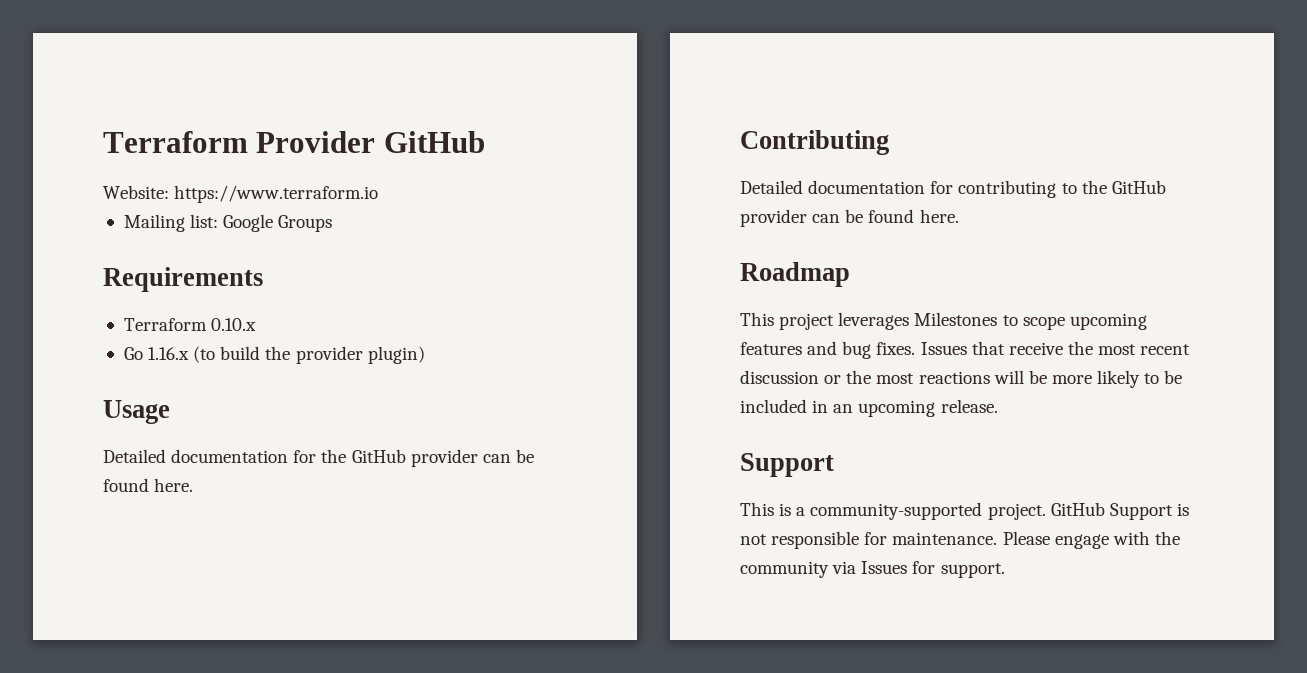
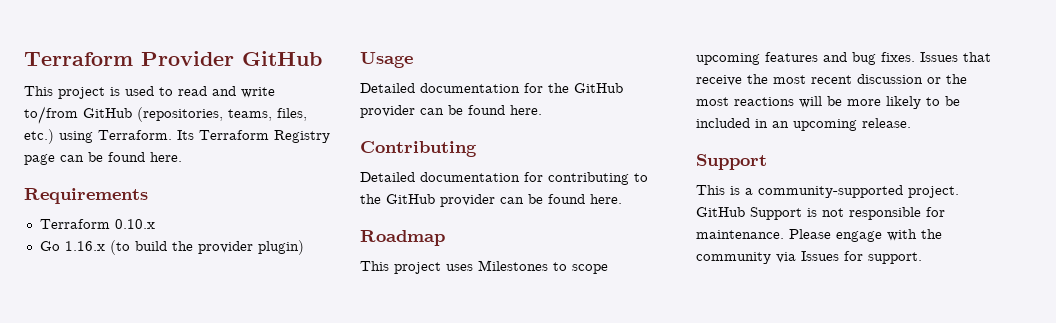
- Website: https://www.terraform.io
- Mailing list: Google Groups
+ This project is used to read and write to/from GitHub (repositories, teams, files, etc.) using Terraform. Its Terraform Registry page can be found here.
- This project leverages Milestones to scope upcoming features and bug fixes.
+ This project uses Milestones to scope upcoming features and bug fixes.

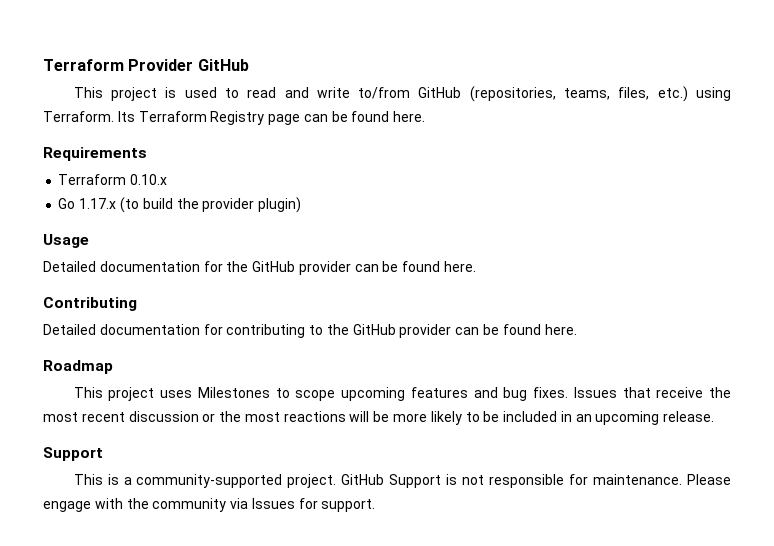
- Go 1.16.x (to build the provider plugin)
+ Go 1.17.x (to build the provider plugin)

